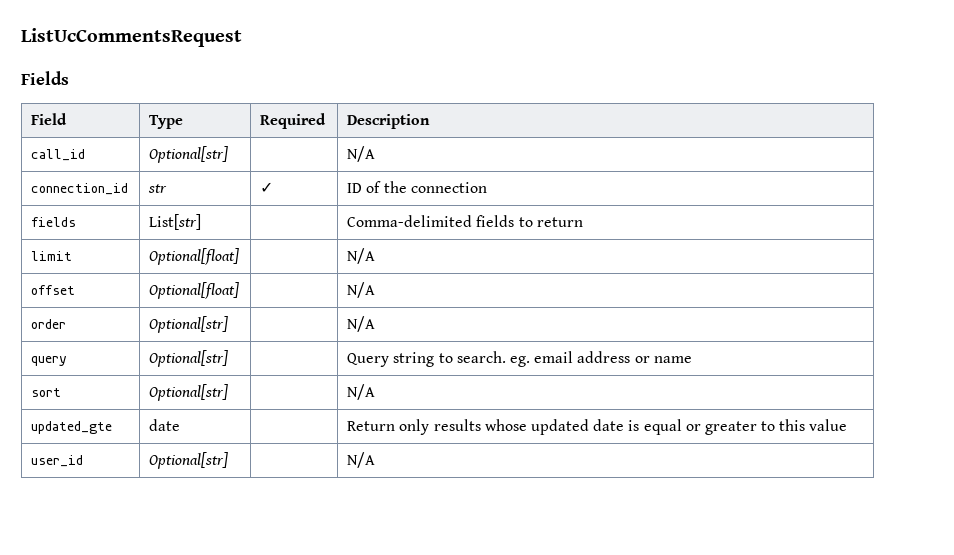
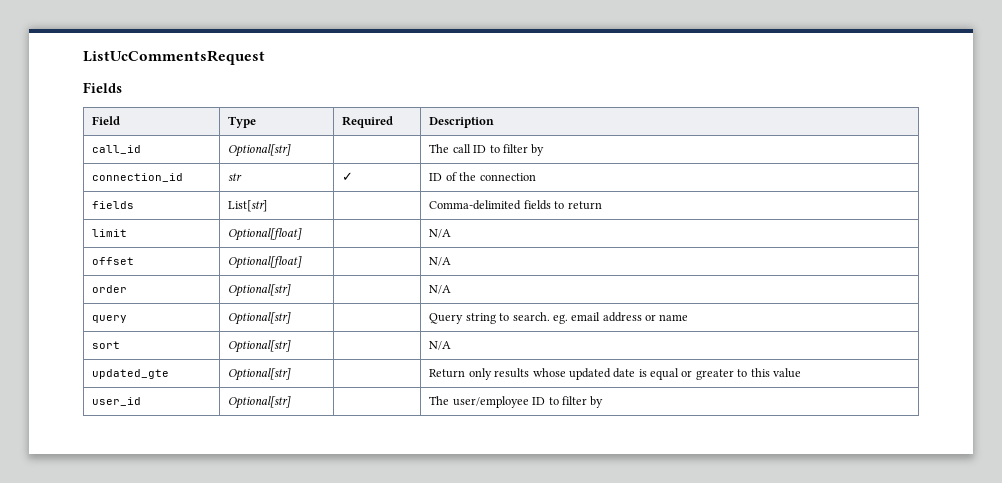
- call_id | Optional[str] | | N/A
+ call_id | Optional[str] | | The call ID to filter by
- updated_gte | date | | Return only results whose updated date is equal or greater to this value
+ updated_gte | Optional[str] | | Return only results whose updated date is equal or greater to this value
- user_id | Optional[str] | | N/A
+ user_id | Optional[str] | | The user/employee ID to filter by

